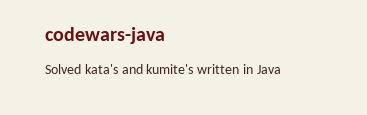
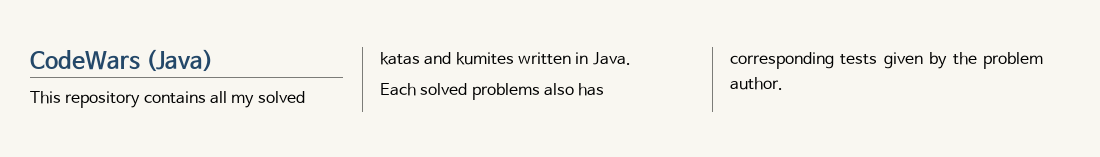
- codewars-java
- Solved kata's and kumite's written in Java
+ CodeWars (Java)
+ This repository contains all my solved katas and kumites written in Java.
+ Each solved problems also has corresponding tests given by the problem author.

